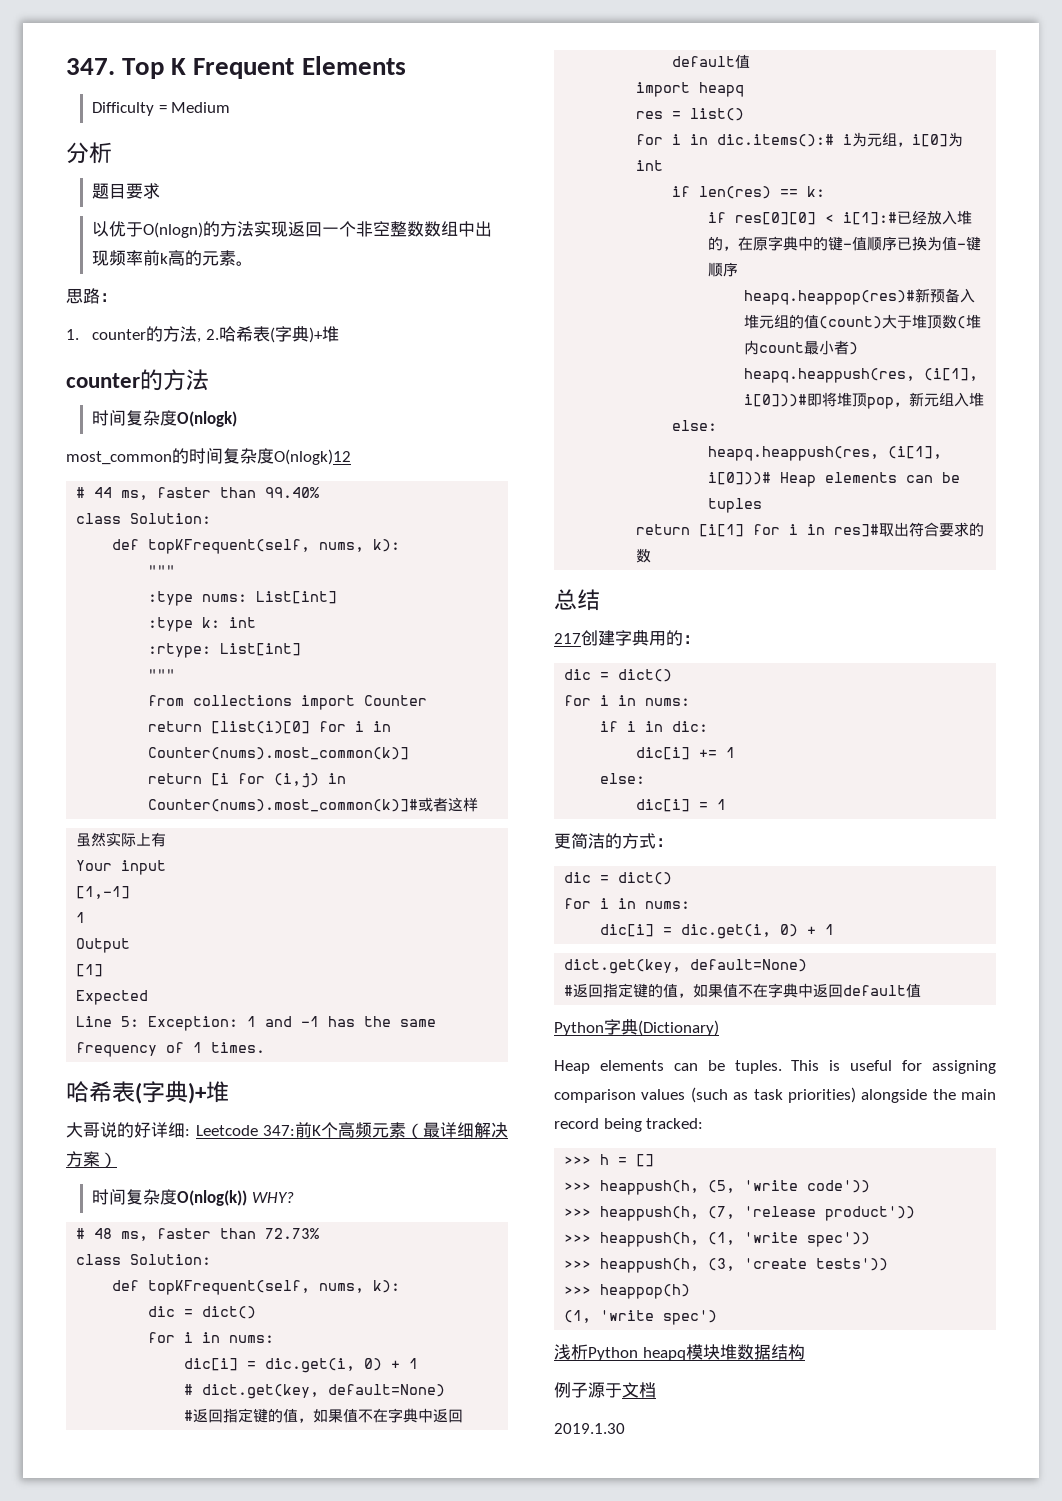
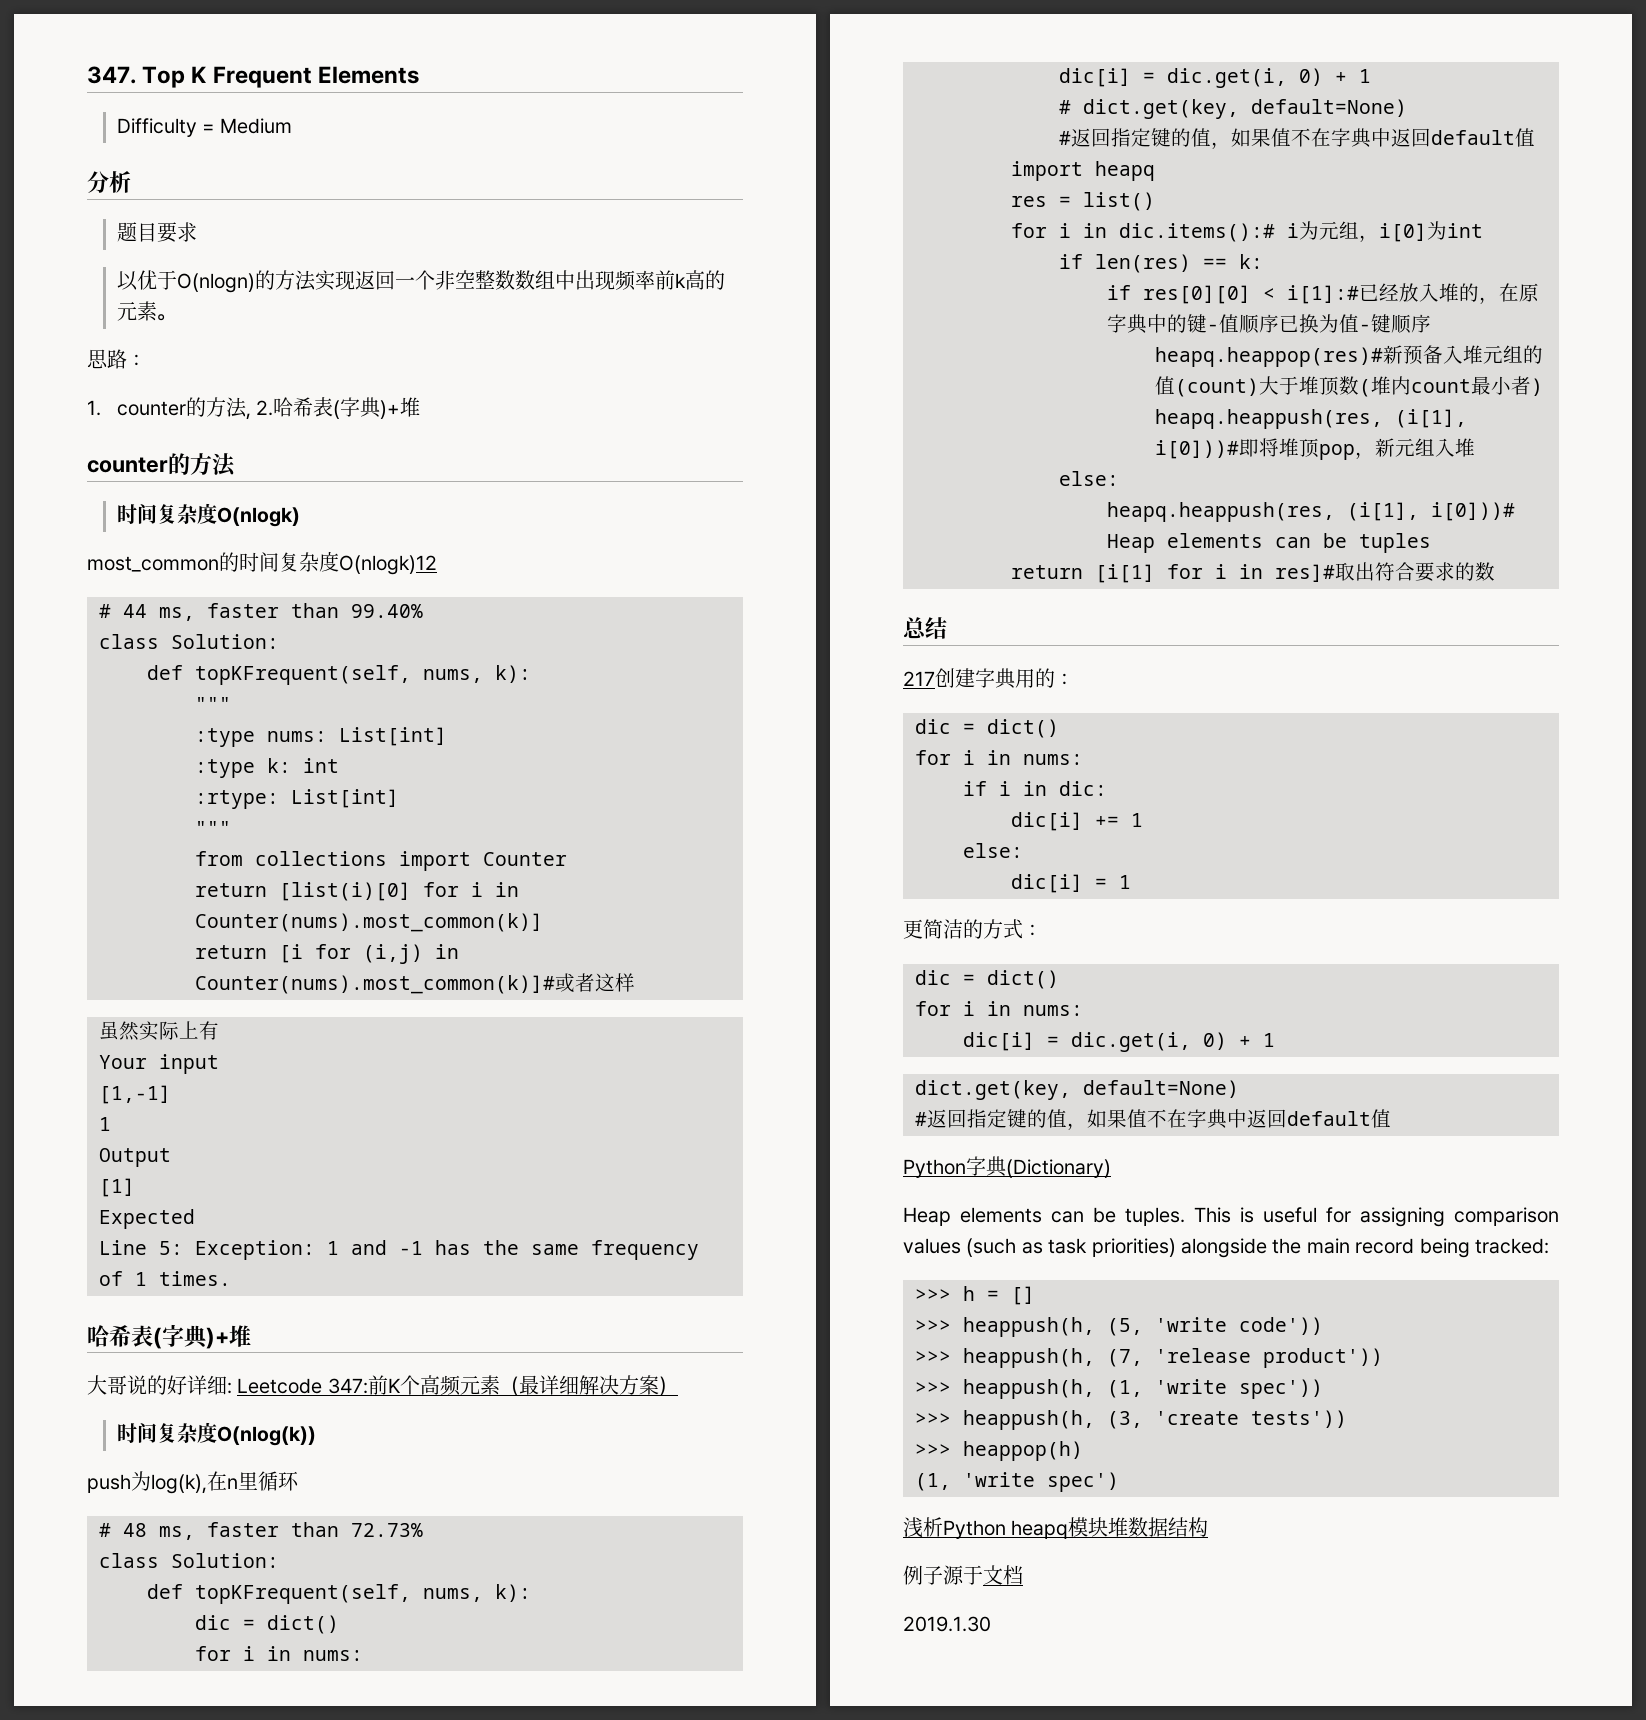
- 时间复杂度O(nlog(k)) WHY?
+ 时间复杂度O(nlog(k))
+ push为log(k),在n里循环

